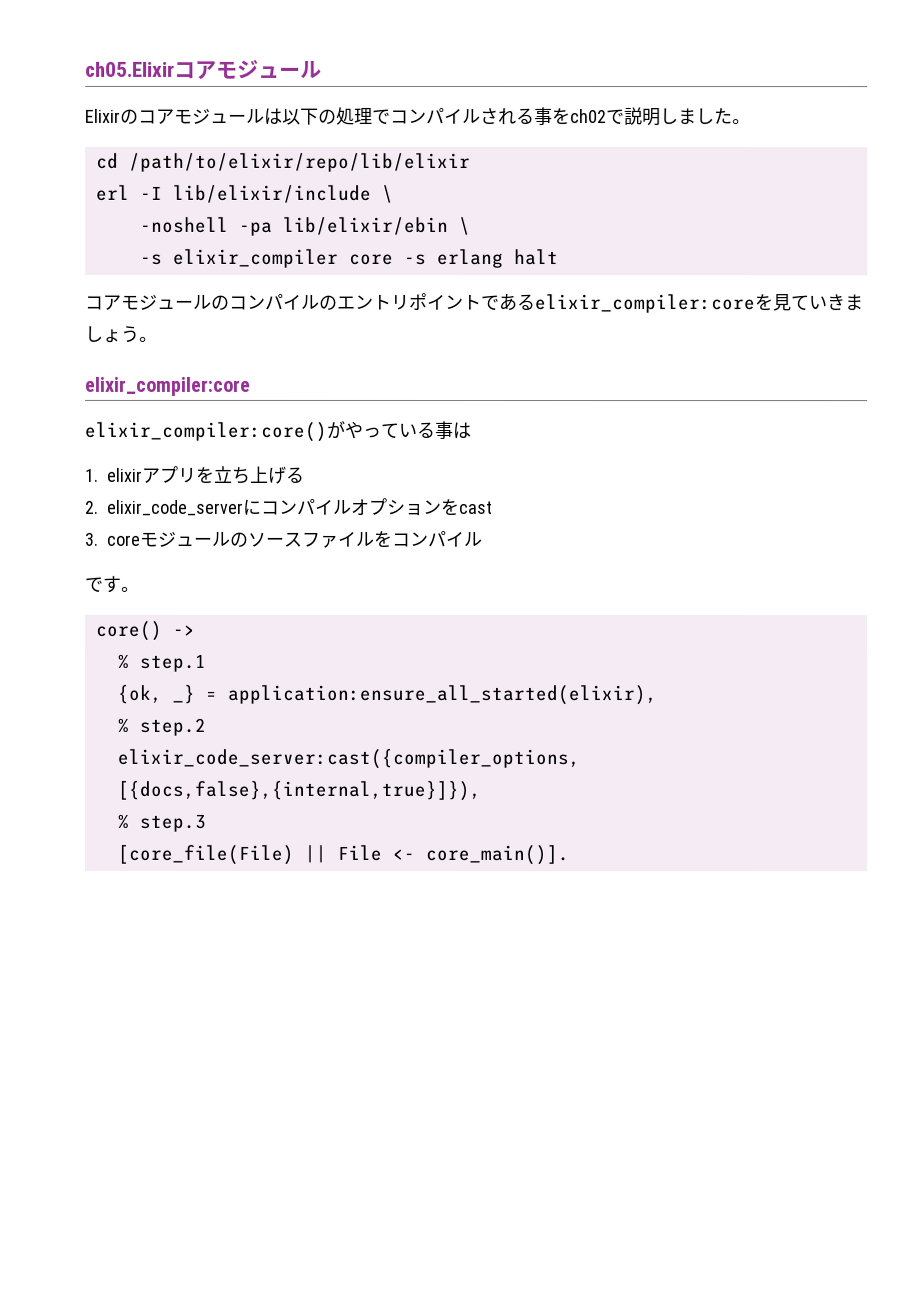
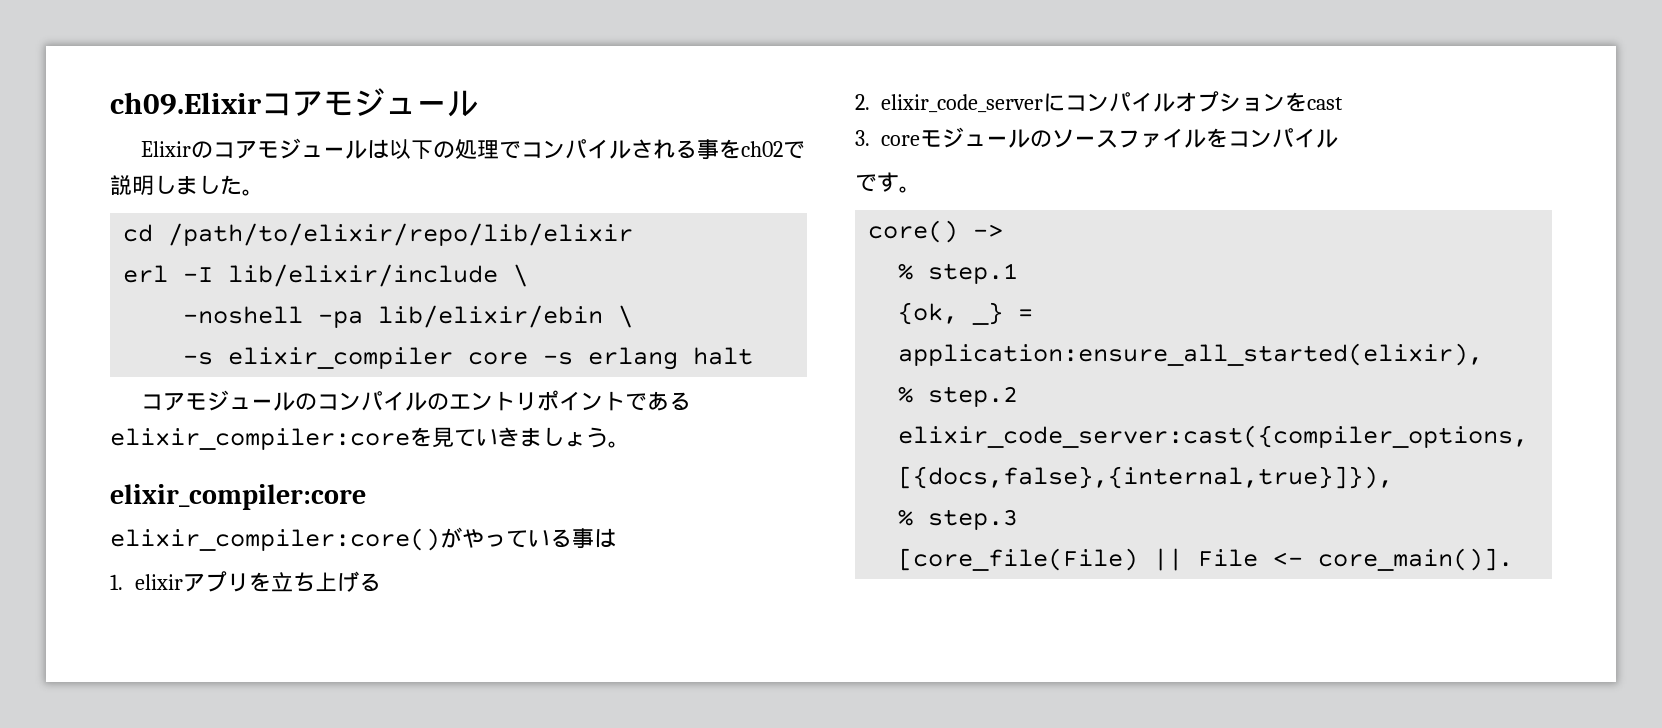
- ch05.Elixirコアモジュール
+ ch09.Elixirコアモジュール

